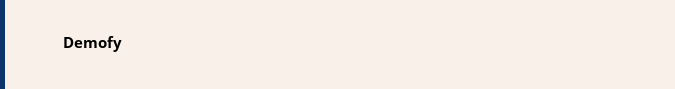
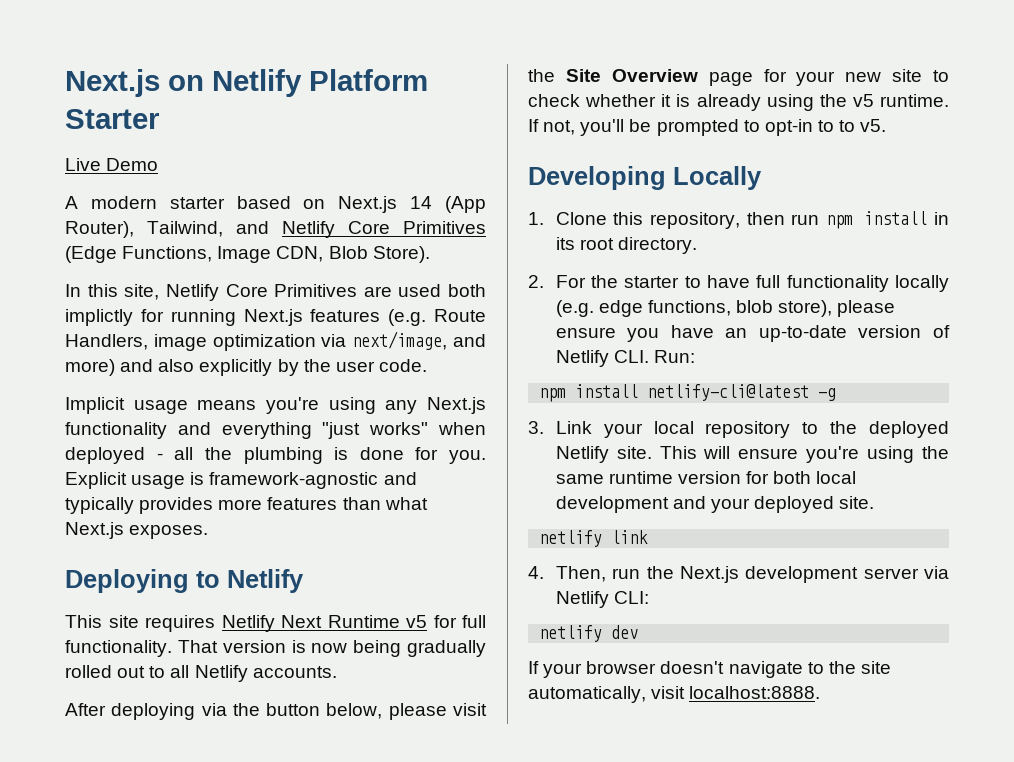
- Demofy
+ Next.js on Netlify Platform Starter
+ Live Demo
+ A modern starter based on Next.js 14 (App Router), Tailwind, and Netlify Core Primitives (Edge Functions, Image CDN, Blob Store).
+ In this site, Netlify Core Primitives are used both implictly for running Next.js features (e.g. Route Handlers, image optimization via next/image, and more) and also explicitly by the user code.
+ Implicit usage means you're using any Next.js functionality and everything "just works" when deployed - all the plumbing is done for you. Explicit usage is framework-agnostic and typically provides more features than what Next.js exposes.
+ Deploying to Netlify
+ This site requires Netlify Next Runtime v5 for full functionality. That version is now being gradually rolled out to all Netlify accounts.
+ After deploying via the button below, please visit the Site Overview page for your new site to check whether it is already using the v5 runtime. If not, you'll be prompted to opt-in to to v5.
+ Developing Locally
+ 1. Clone this repository, then run npm install in its root directory.
+ 2. For the starter to have full functionality locally (e.g. edge functions, blob store), please ensure you have an up-to-date version of Netlify CLI. Run:
+ npm install netlify-cli@latest -g
+ 3. Link your local repository to the deployed Netlify site. This will ensure you're using the same runtime version for both local development and your deployed site.
+ netlify link
+ 4. Then, run the Next.js development server via Netlify CLI:
+ netlify dev
+ If your browser doesn't navigate to the site automatically, visit localhost:8888.

